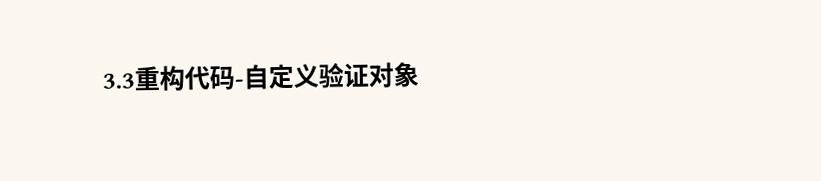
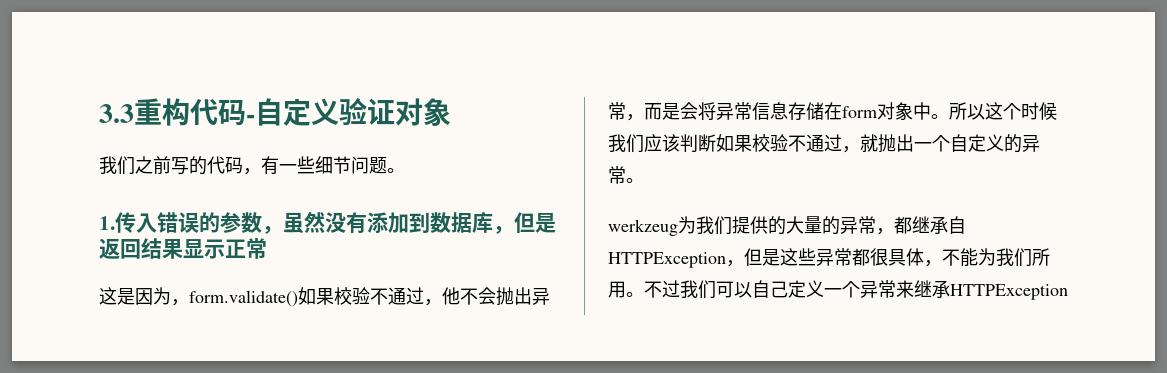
+ 我们之前写的代码，有一些细节问题。
+ 1.传入错误的参数，虽然没有添加到数据库，但是返回结果显示正常
+ 这是因为，form.validate()如果校验不通过，他不会抛出异常，而是会将异常信息存储在form对象中。所以这个时候我们应该判断如果校验不通过，就抛出一个自定义的异常。
+ werkzeug为我们提供的大量的异常，都继承自HTTPException，但是这些异常都很具体，不能为我们所用。不过我们可以自己定义一个异常来继承HTTPException

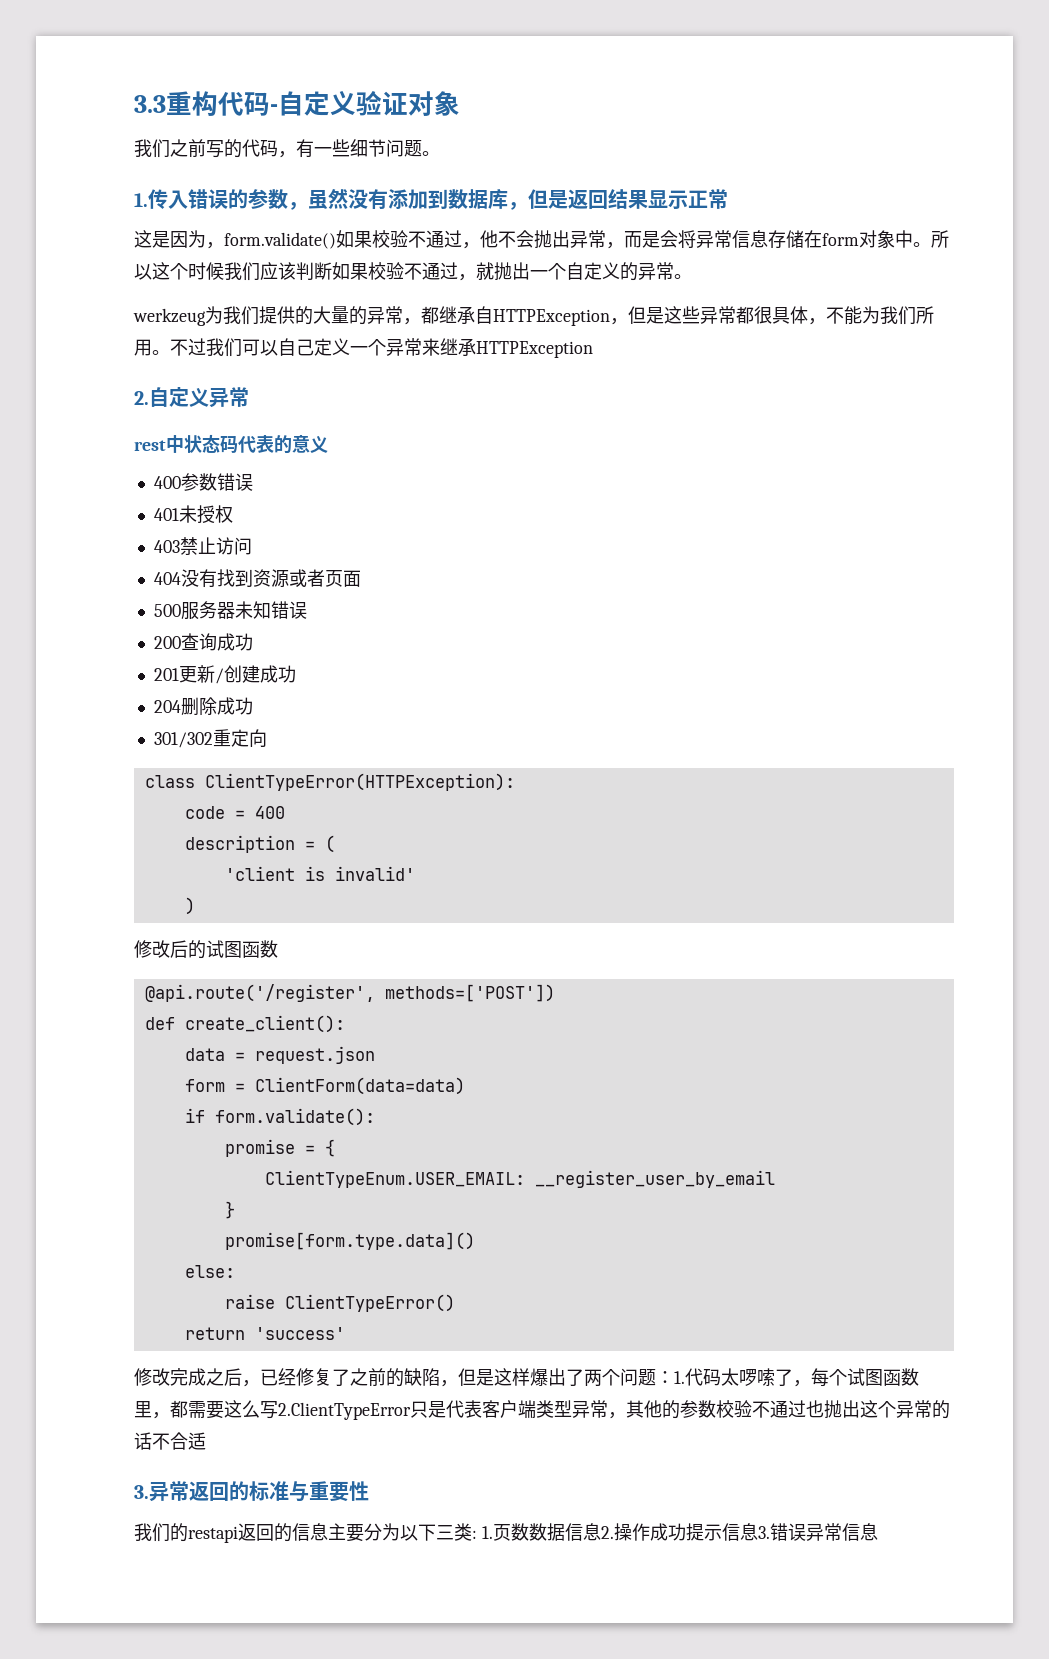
+ 2.自定义异常
+ rest中状态码代表的意义
+ 400参数错误
+ 401未授权
+ 403禁止访问
+ 404没有找到资源或者页面
+ 500服务器未知错误
+ 200查询成功
+ 201更新/创建成功
+ 204删除成功
+ 301/302重定向
+ class ClientTypeError(HTTPException):
+ code = 400
+ description = (
+ 'client is invalid'
+ )
+ 修改后的试图函数
+ @api.route('/register', methods=['POST'])
+ def create_client():
+ data = request.json
+ form = ClientForm(data=data)
+ if form.validate():
+ promise = {
+ ClientTypeEnum.USER_EMAIL: __register_user_by_email
+ }
+ promise[form.type.data]()
+ else:
+ raise ClientTypeError()
+ return 'success'
+ 修改完成之后，已经修复了之前的缺陷，但是这样爆出了两个问题：1.代码太啰嗦了，每个试图函数里，都需要这么写2.ClientTypeError只是代表客户端类型异常，其他的参数校验不通过也抛出这个异常的话不合适
+ 3.异常返回的标准与重要性
+ 我们的restapi返回的信息主要分为以下三类: 1.页数数据信息2.操作成功提示信息3.错误异常信息

